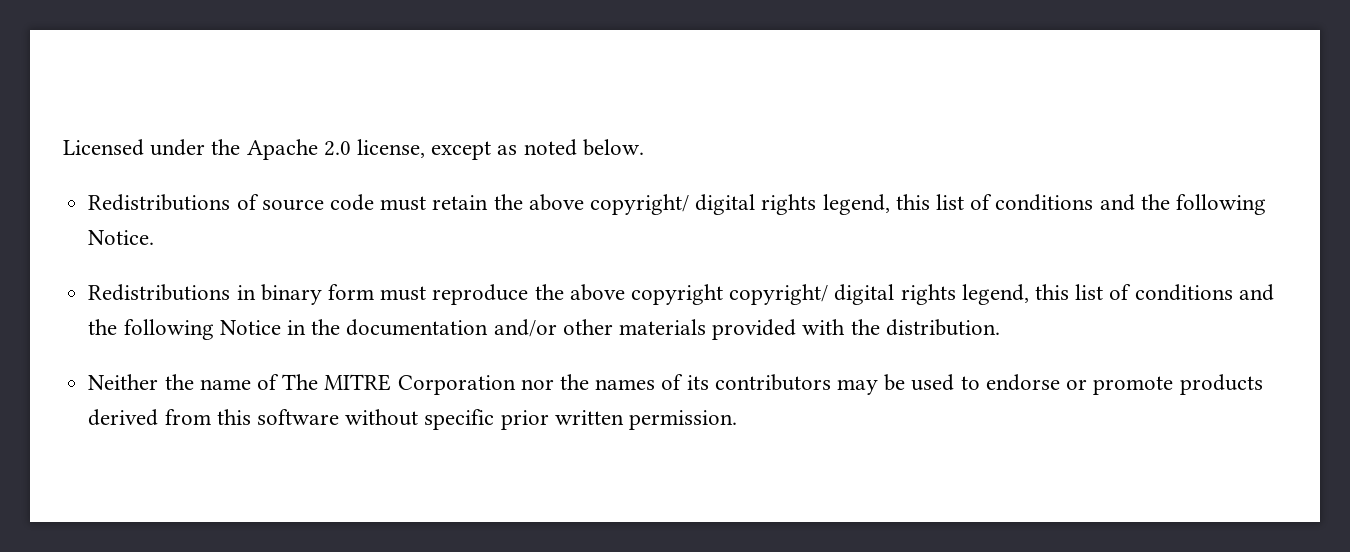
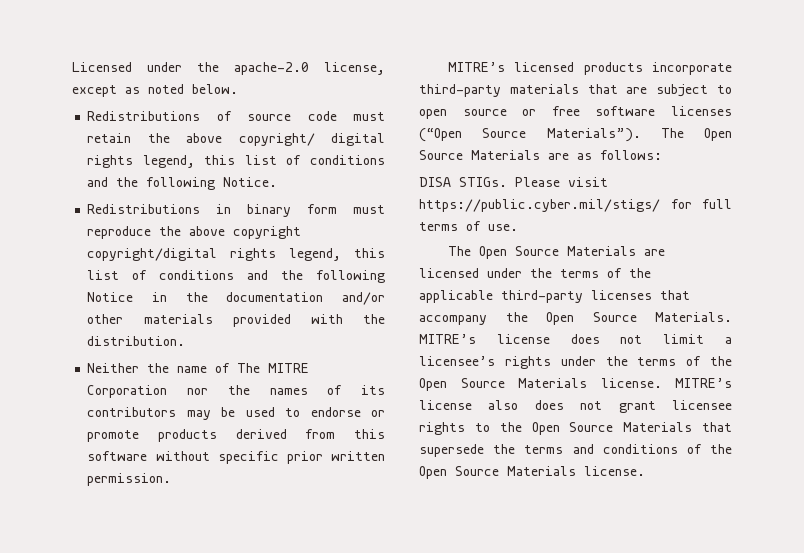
- Licensed under the Apache 2.0 license, except as noted below.
+ Licensed under the apache-2.0 license, except as noted below.
- Redistributions in binary form must reproduce the above copyright copyright/ digital rights legend, this list of conditions and the following Notice in the documentation and/or other materials provided with the distribution.
+ Redistributions in binary form must reproduce the above copyright copyright/digital rights legend, this list of conditions and the following Notice in the documentation and/or other materials provided with the distribution.
+ MITRE’s licensed products incorporate third-party materials that are subject to open source or free software licenses (“Open Source Materials”). The Open Source Materials are as follows:
+ DISA STIGs. Please visit https://public.cyber.mil/stigs/ for full terms of use.
+ The Open Source Materials are licensed under the terms of the applicable third-party licenses that accompany the Open Source Materials. MITRE’s license does not limit a licensee’s rights under the terms of the Open Source Materials license. MITRE’s license also does not grant licensee rights to the Open Source Materials that supersede the terms and conditions of the Open Source Materials license.

